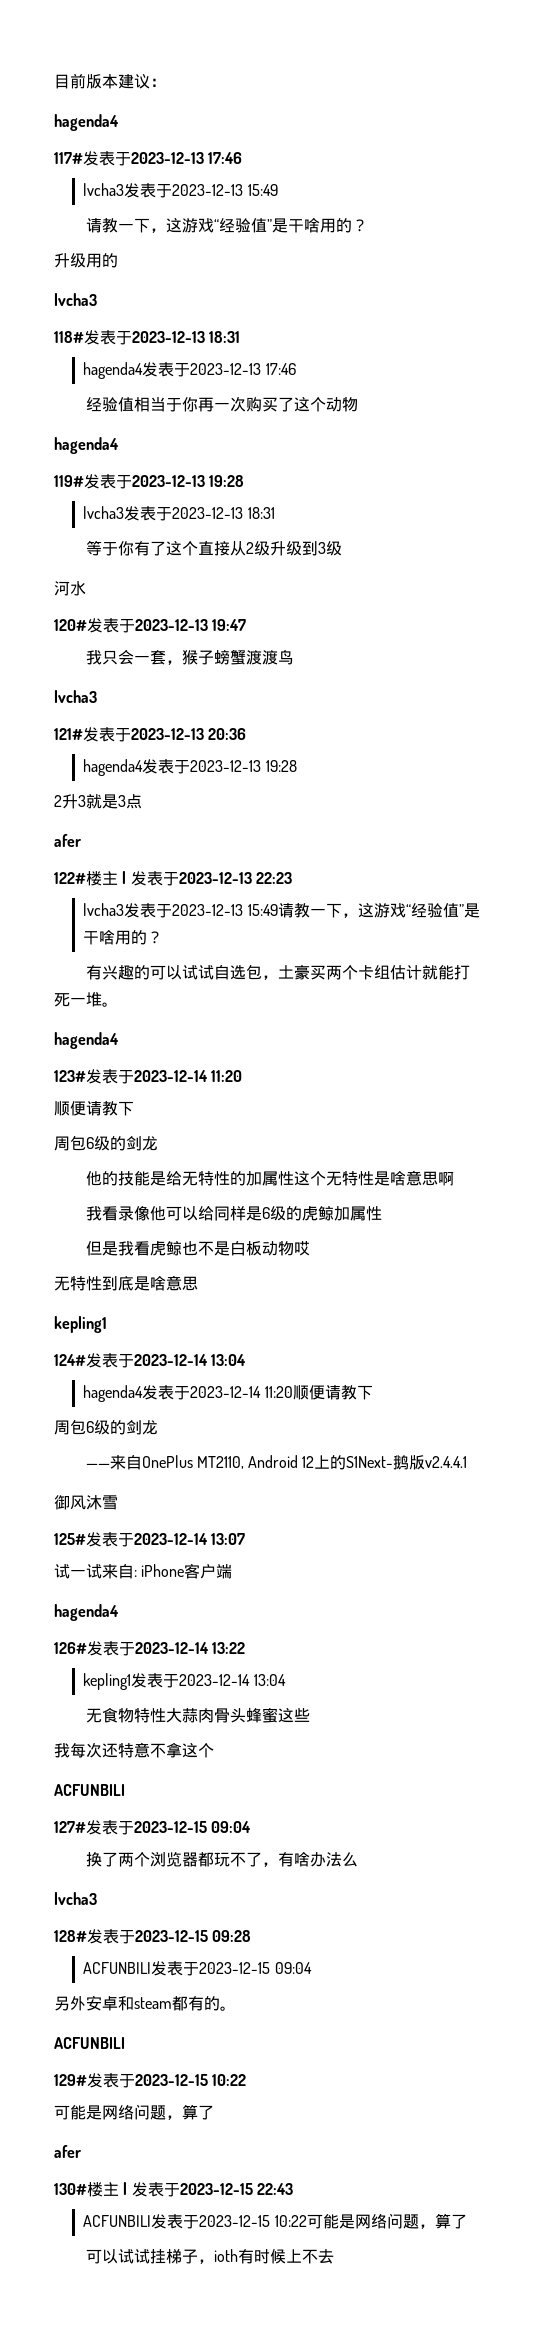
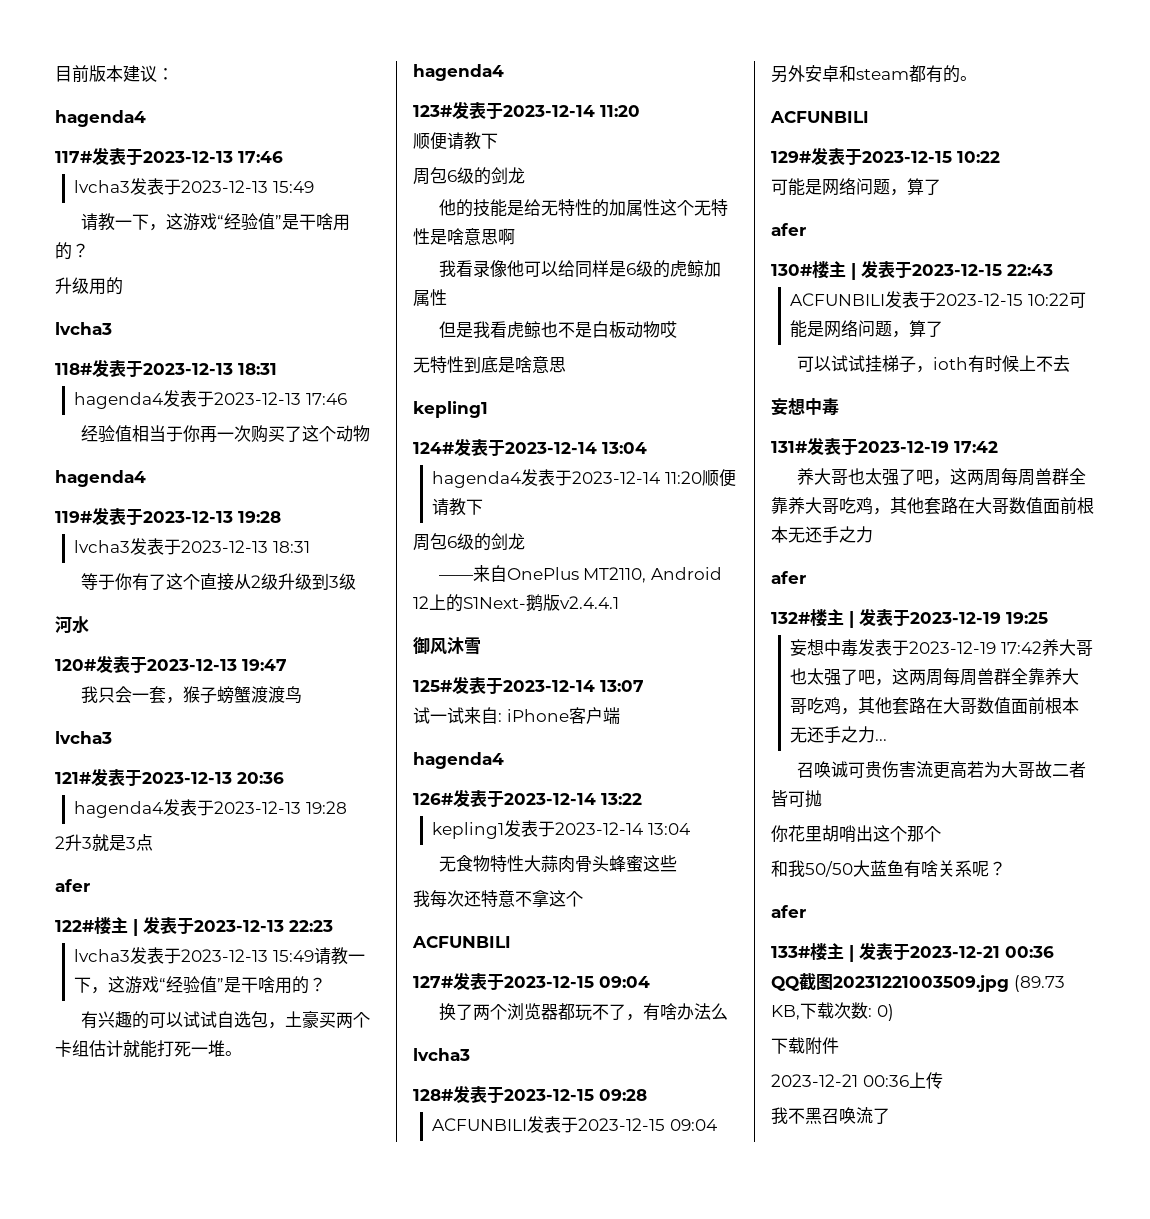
  可以试试挂梯子，ioth有时候上不去
+ 妄想中毒
+ 131#发表于2023-12-19 17:42
+ 养大哥也太强了吧，这两周每周兽群全靠养大哥吃鸡，其他套路在大哥数值面前根本无还手之力
+ afer
+ 132#楼主 | 发表于2023-12-19 19:25
+ 妄想中毒发表于2023-12-19 17:42养大哥也太强了吧，这两周每周兽群全靠养大哥吃鸡，其他套路在大哥数值面前根本无还手之力...
+ 召唤诚可贵伤害流更高若为大哥故二者皆可抛
+ 你花里胡哨出这个那个
+ 和我50/50大蓝鱼有啥关系呢？
+ afer
+ 133#楼主 | 发表于2023-12-21 00:36
+ QQ截图20231221003509.jpg (89.73 KB,下载次数: 0)
+ 下载附件
+ 2023-12-21 00:36上传
+ 我不黑召唤流了

